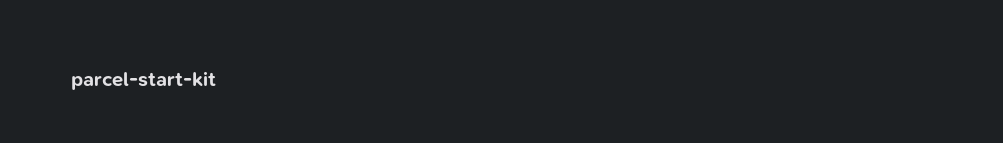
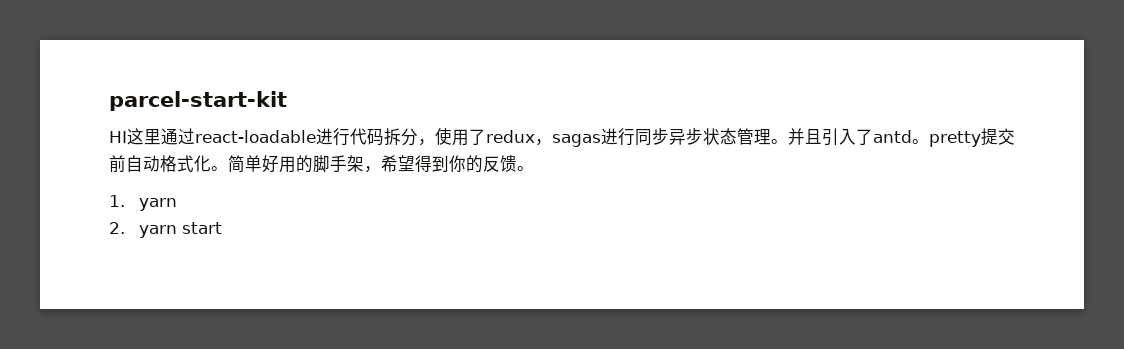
+ HI这里通过react-loadable进行代码拆分，使用了redux，sagas进行同步异步状态管理。并且引入了antd。pretty提交前自动格式化。简单好用的脚手架，希望得到你的反馈。
+ 1. yarn
+ 2. yarn start

